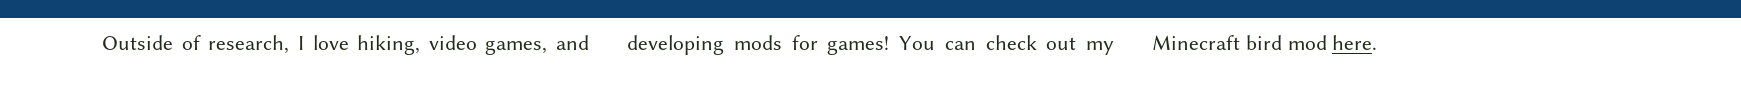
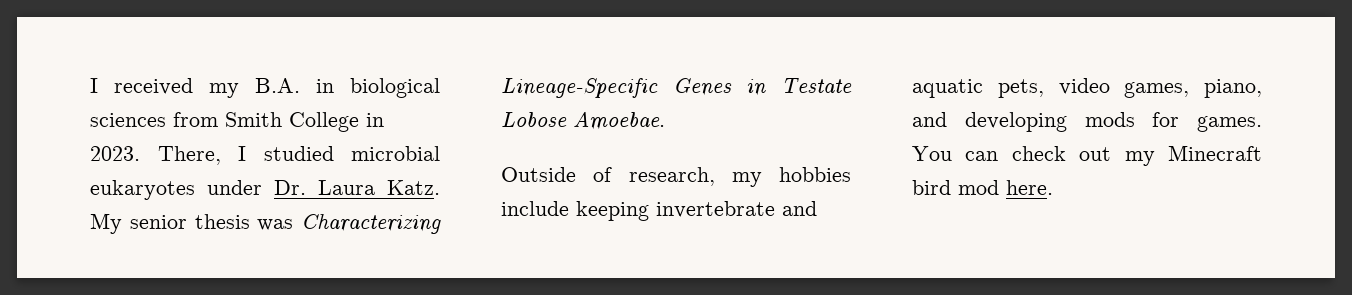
- Outside of research, I love hiking, video games, and developing mods for games!
+ I received my B.A. in biological sciences from Smith College in 2023. There, I studied microbial eukaryotes under Dr. Laura Katz. My senior thesis was Characterizing Lineage-Specific Genes in Testate Lobose Amoebae.
+ Outside of research, my hobbies include keeping invertebrate and aquatic pets, video games, piano, and developing mods for games.

